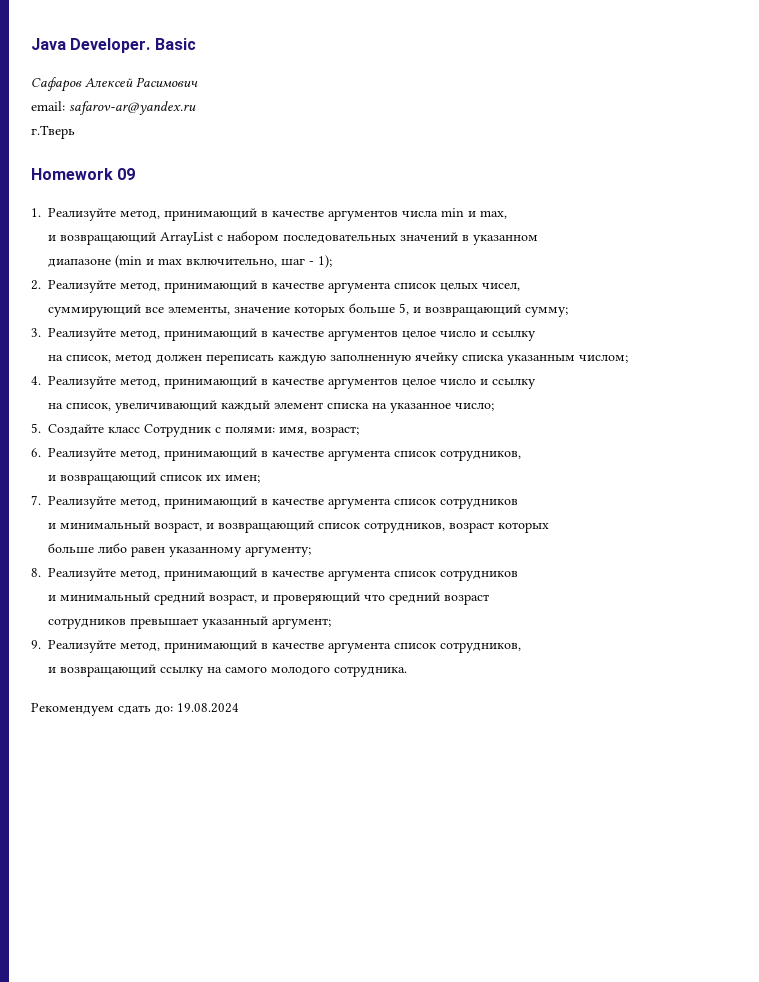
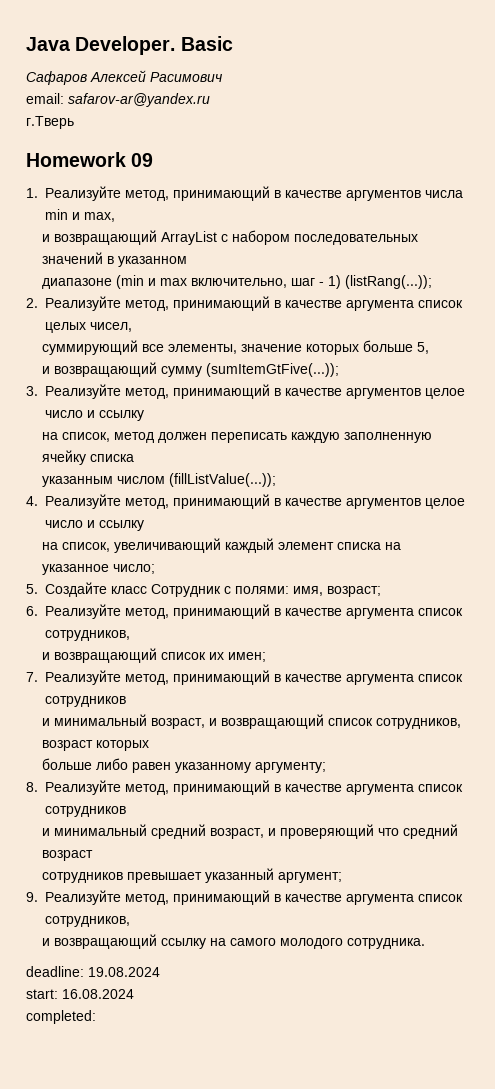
- диапазоне (min и max включительно, шаг - 1);
+ диапазоне (min и max включительно, шаг - 1) (listRang(...));
- суммирующий все элементы, значение которых больше 5, и возвращающий сумму;
+ суммирующий все элементы, значение которых больше 5,
+ и возвращающий сумму (sumItemGtFive(...));
- на список, метод должен переписать каждую заполненную ячейку списка указанным числом;
+ на список, метод должен переписать каждую заполненную ячейку списка
+ указанным числом (fillListValue(...));
- Рекомендуем сдать до: 19.08.2024
+ deadline: 19.08.2024
+ start: 16.08.2024
+ completed:

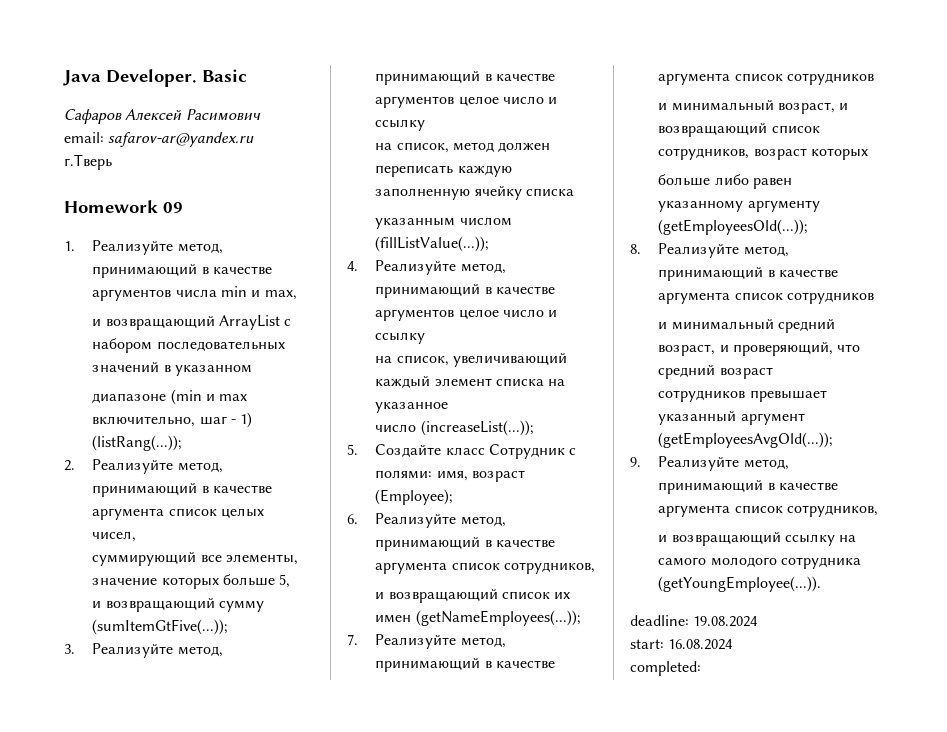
- на список, увеличивающий каждый элемент списка на указанное число;
+ на список, увеличивающий каждый элемент списка на указанное
+ число (increaseList(...));
- 5. Создайте класс Сотрудник с полями: имя, возраст;
+ 5. Создайте класс Сотрудник с полями: имя, возраст (Employee);
- и возвращающий список их имен;
+ и возвращающий список их имен (getNameEmployees(...));
- больше либо равен указанному аргументу;
+ больше либо равен указанному аргументу (getEmployeesOld(...));
- и минимальный средний возраст, и проверяющий что средний возраст
+ и минимальный средний возраст, и проверяющий, что средний возраст
- сотрудников превышает указанный аргумент;
+ сотрудников превышает указанный аргумент (getEmployeesAvgOld(...));
- и возвращающий ссылку на самого молодого сотрудника.
+ и возвращающий ссылку на самого молодого сотрудника (getYoungEmployee(...)).

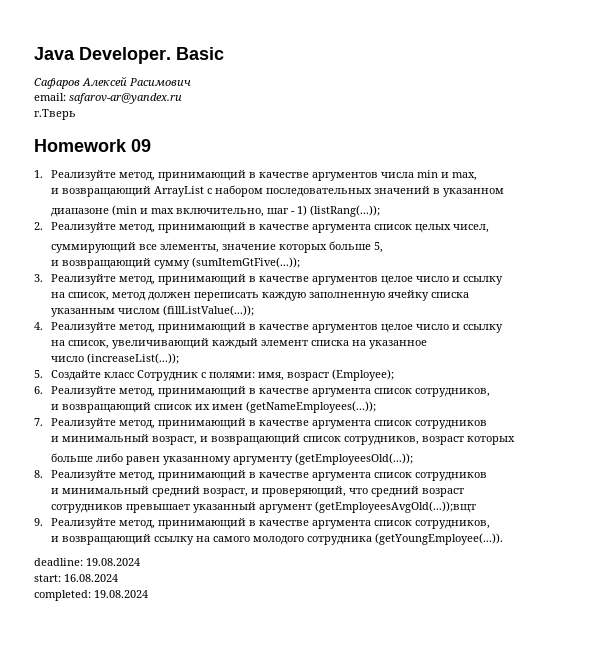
- сотрудников превышает указанный аргумент (getEmployeesAvgOld(...));
+ сотрудников превышает указанный аргумент (getEmployeesAvgOld(...));вщт
- completed:
+ completed: 19.08.2024

